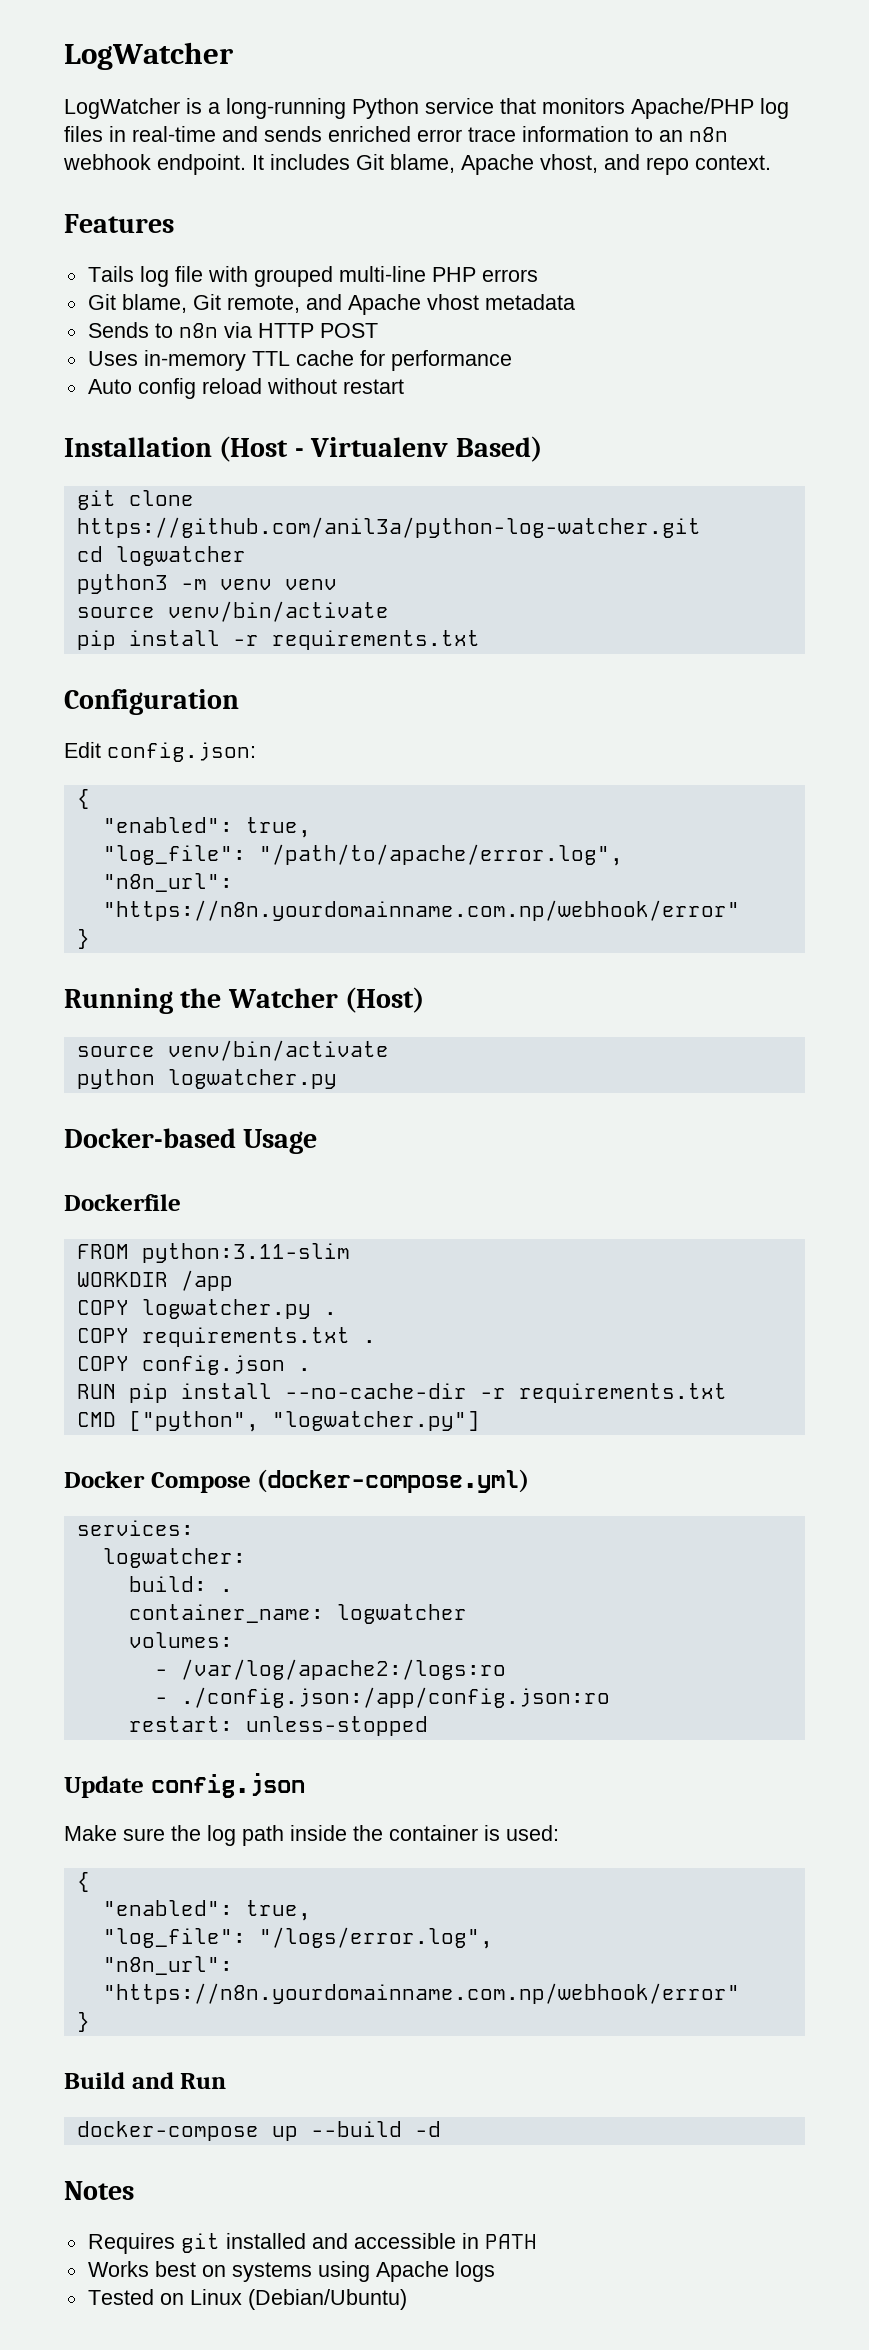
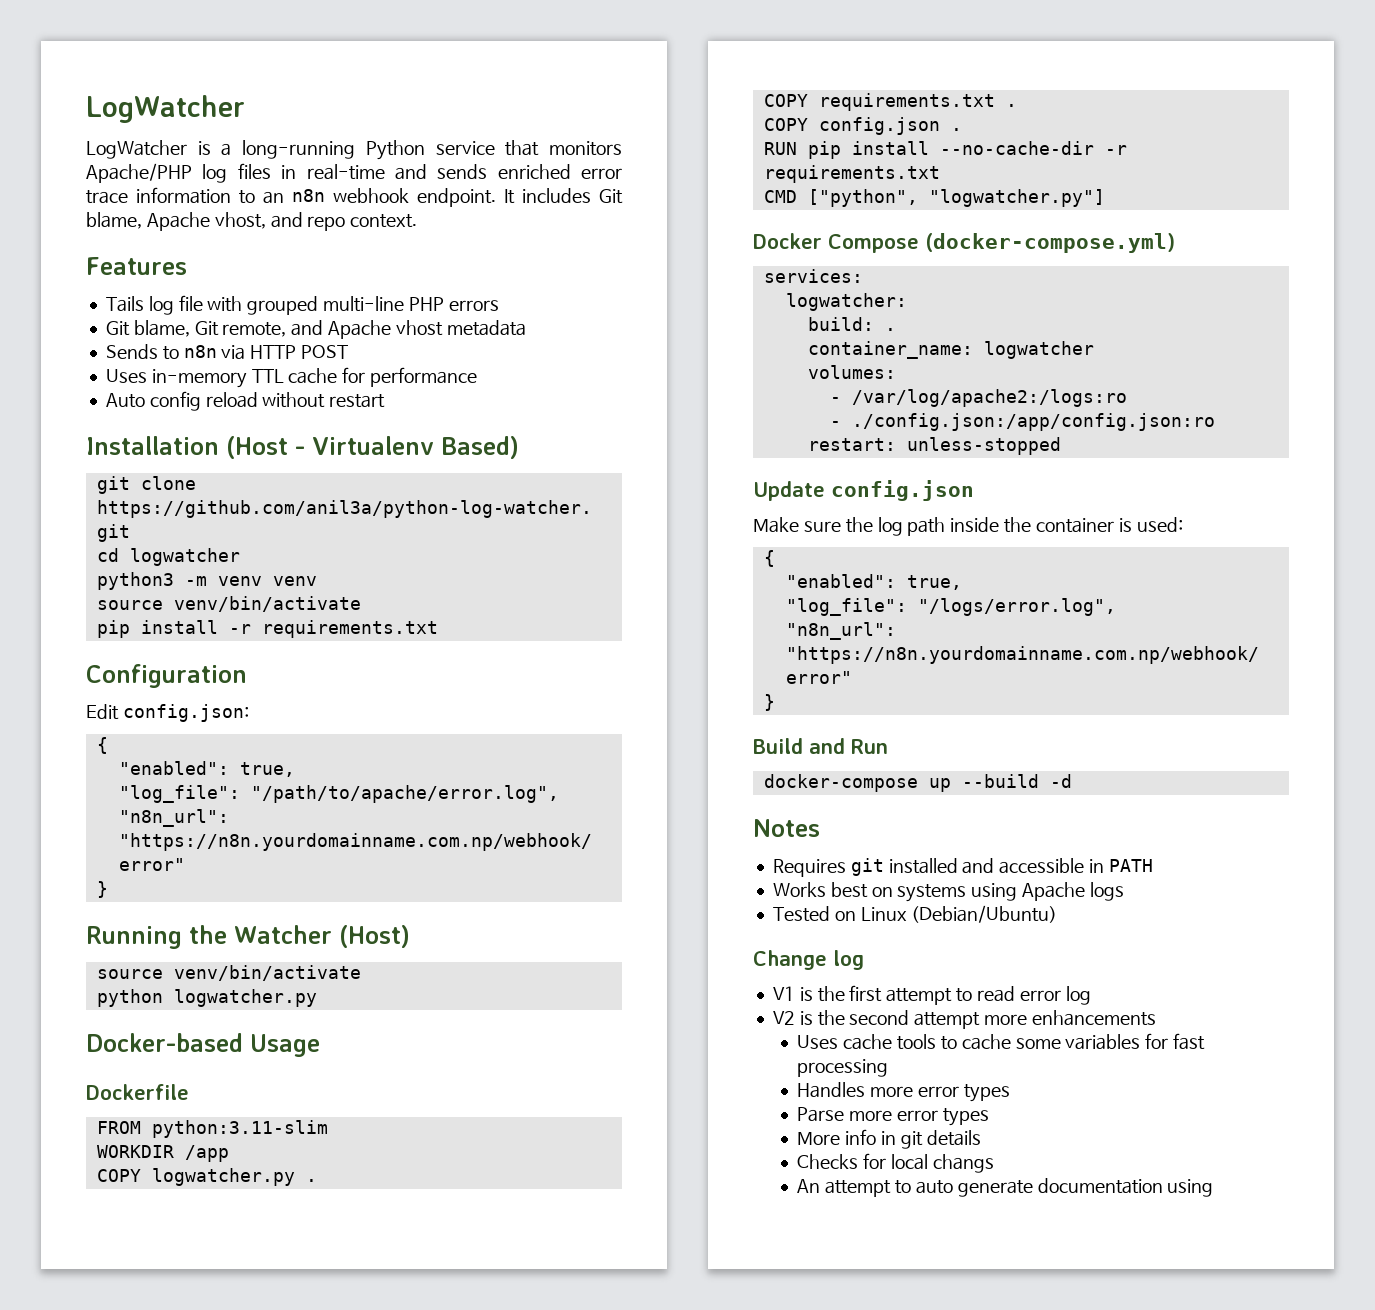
+ Change log
+ V1 is the first attempt to read error log
+ V2 is the second attempt more enhancements
+ Uses cache tools to cache some variables for fast processing
+ Handles more error types
+ Parse more error types
+ More info in git details
+ Checks for local changs
+ An attempt to auto generate documentation using

